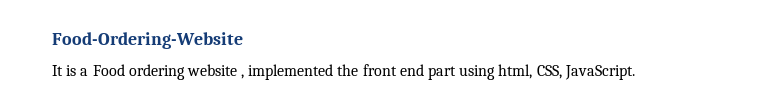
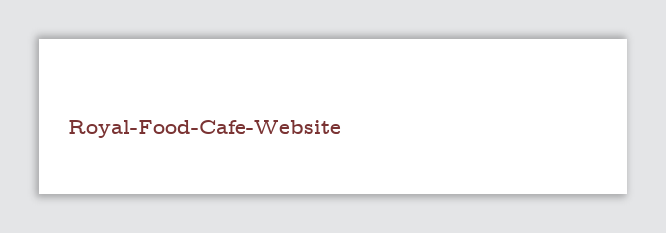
- Food-Ordering-Website
- It is a Food ordering website , implemented the front end part using html, CSS, JavaScript.
+ Royal-Food-Cafe-Website

